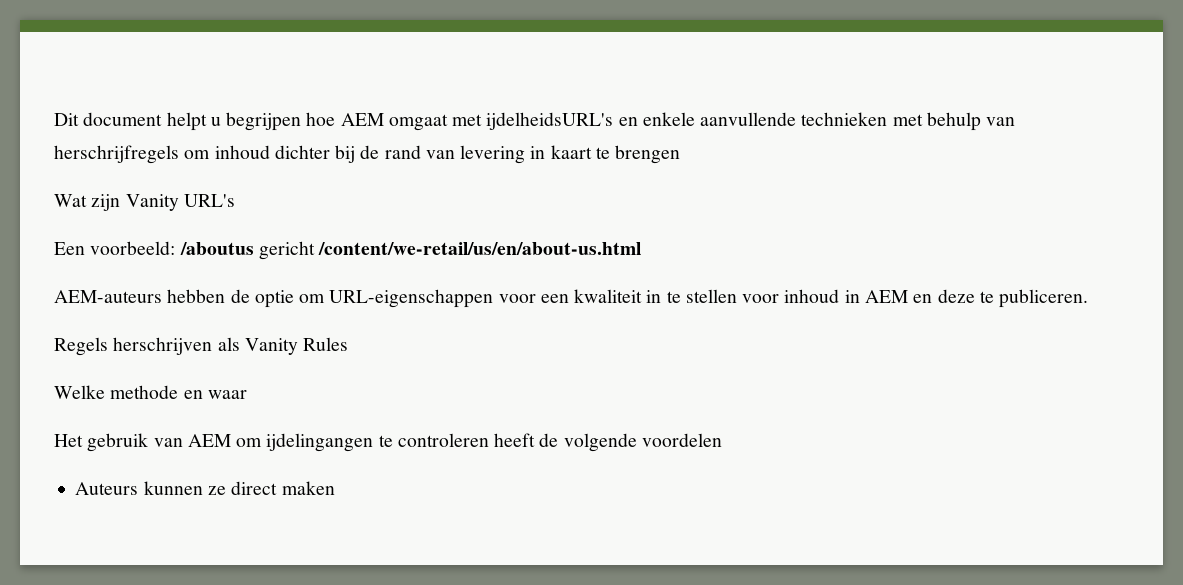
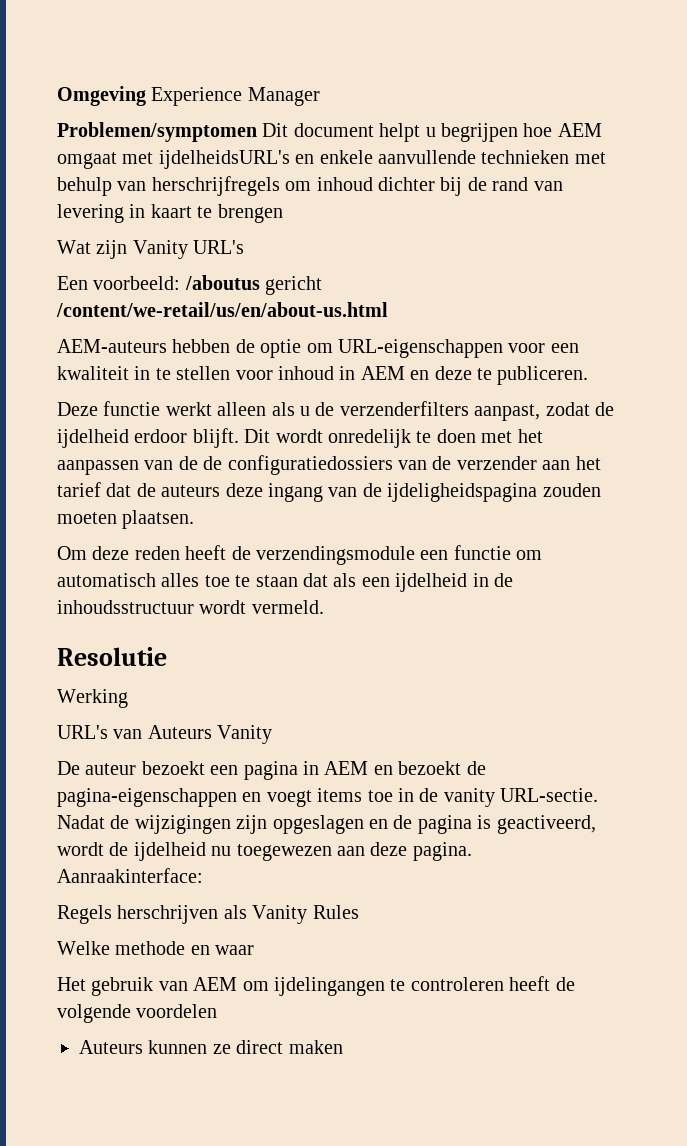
- Dit document helpt u begrijpen hoe AEM omgaat met ijdelheidsURL's en enkele aanvullende technieken met behulp van herschrijfregels om inhoud dichter bij de rand van levering in kaart te brengen
+ Omgeving Experience Manager
+ Problemen/symptomen Dit document helpt u begrijpen hoe AEM omgaat met ijdelheidsURL's en enkele aanvullende technieken met behulp van herschrijfregels om inhoud dichter bij de rand van levering in kaart te brengen
+ Deze functie werkt alleen als u de verzenderfilters aanpast, zodat de ijdelheid erdoor blijft. Dit wordt onredelijk te doen met het aanpassen van de de configuratiedossiers van de verzender aan het tarief dat de auteurs deze ingang van de ijdeligheidspagina zouden moeten plaatsen.
+ Om deze reden heeft de verzendingsmodule een functie om automatisch alles toe te staan dat als een ijdelheid in de inhoudsstructuur wordt vermeld.
+ Resolutie
+ Werking
+ URL's van Auteurs Vanity
+ De auteur bezoekt een pagina in AEM en bezoekt de pagina-eigenschappen en voegt items toe in de vanity URL-sectie. Nadat de wijzigingen zijn opgeslagen en de pagina is geactiveerd, wordt de ijdelheid nu toegewezen aan deze pagina. Aanraakinterface:

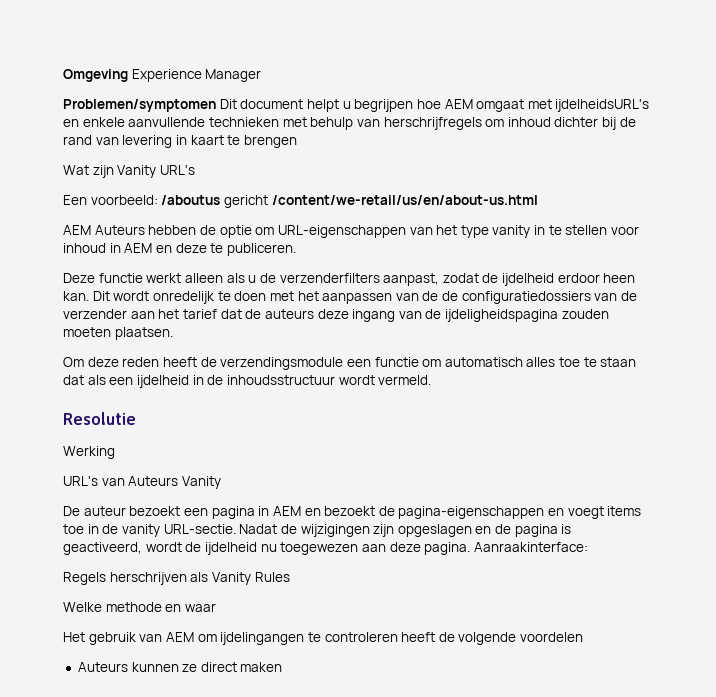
- AEM-auteurs hebben de optie om URL-eigenschappen voor een kwaliteit in te stellen voor inhoud in AEM en deze te publiceren.
+ AEM Auteurs hebben de optie om URL-eigenschappen van het type vanity in te stellen voor inhoud in AEM en deze te publiceren.
- Deze functie werkt alleen als u de verzenderfilters aanpast, zodat de ijdelheid erdoor blijft.
+ Deze functie werkt alleen als u de verzenderfilters aanpast, zodat de ijdelheid erdoor heen kan.

